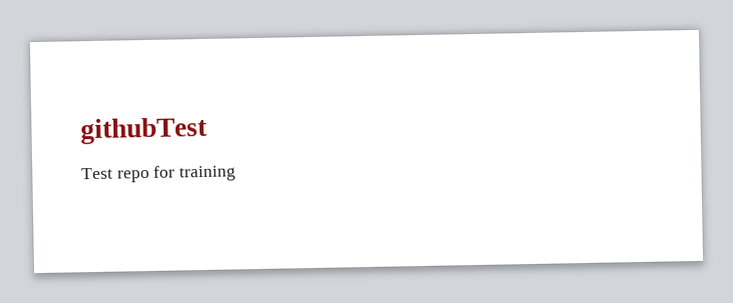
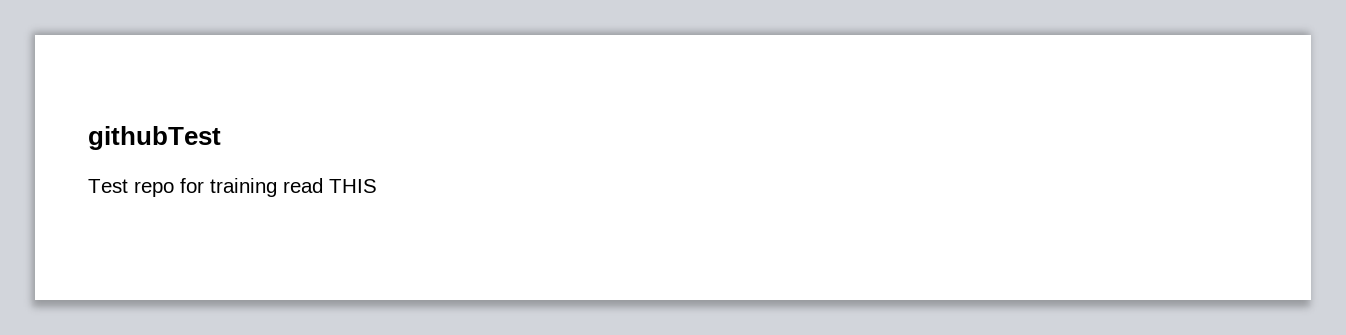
- Test repo for training
+ Test repo for training read THIS

